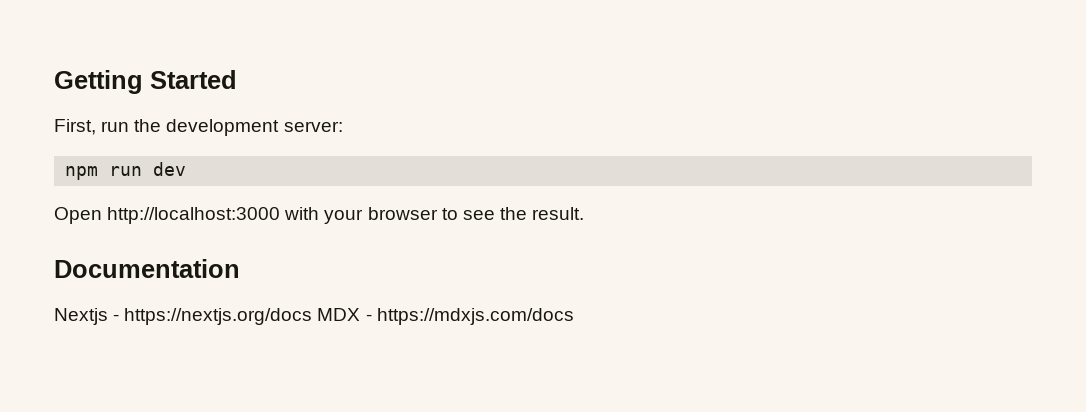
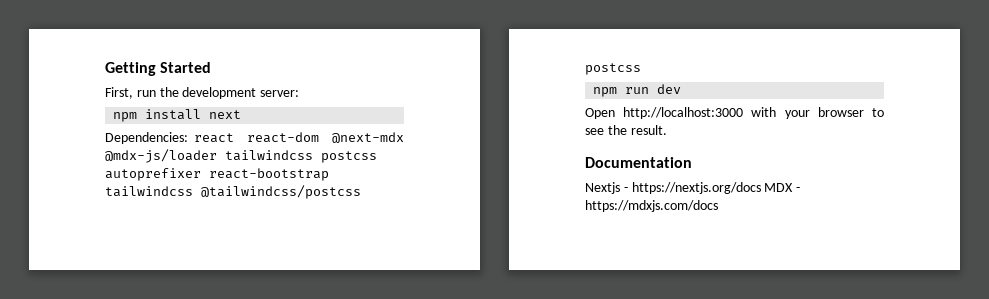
+ npm install next
+ Dependencies: react react-dom @next-mdx @mdx-js/loader tailwindcss postcss autoprefixer react-bootstrap tailwindcss @tailwindcss/postcss postcss

